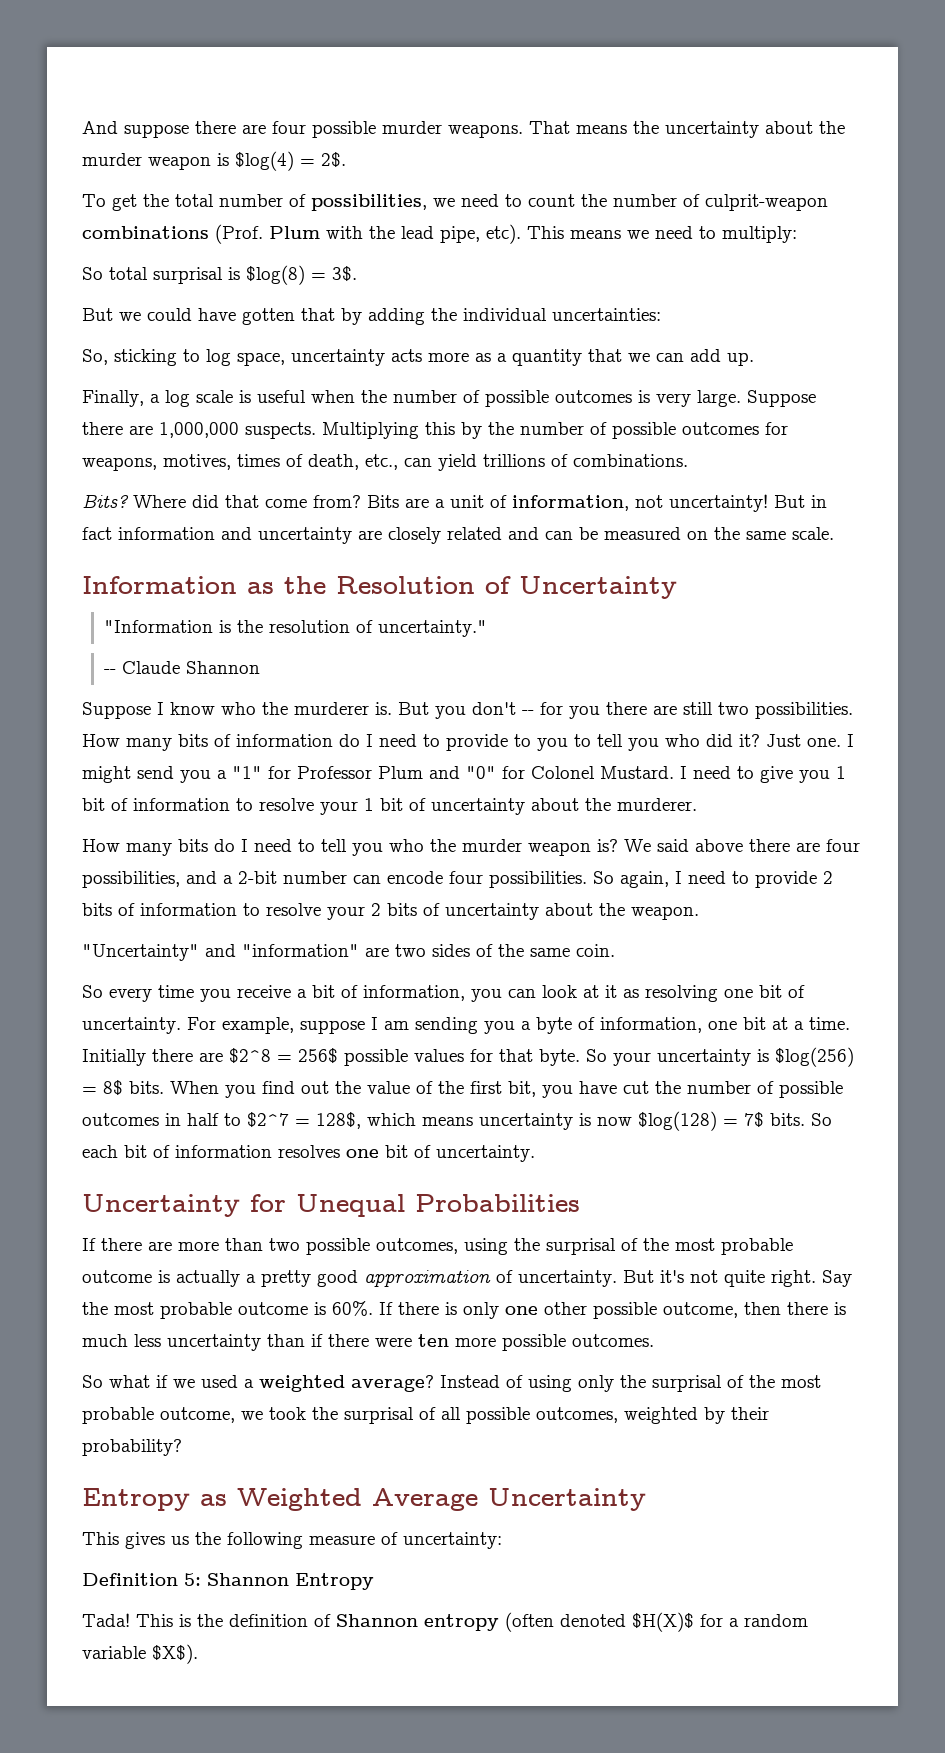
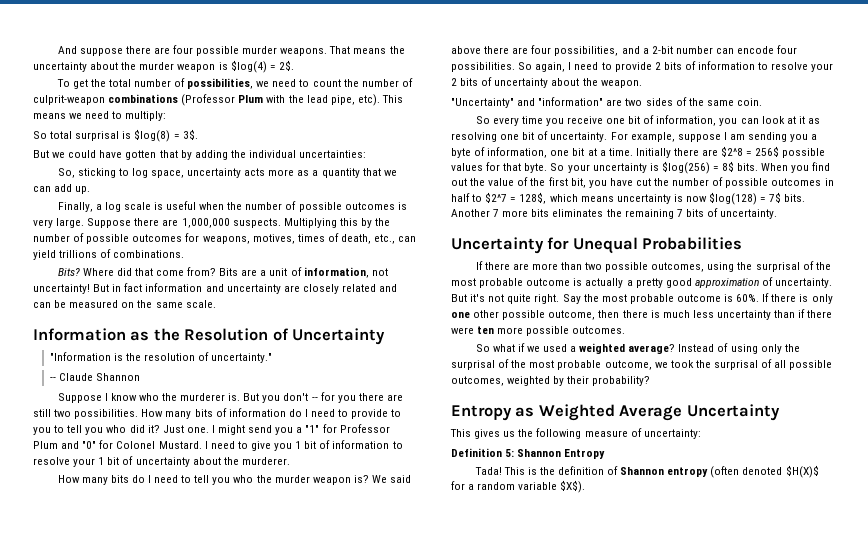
- To get the total number of possibilities, we need to count the number of culprit-weapon combinations (Prof. Plum with the lead pipe, etc).
+ To get the total number of possibilities, we need to count the number of culprit-weapon combinations (Professor Plum with the lead pipe, etc).
- So every time you receive a bit of information, you can look at it as resolving one bit of uncertainty.
+ So every time you receive one bit of information, you can look at it as resolving one bit of uncertainty.
- So each bit of information resolves one bit of uncertainty.
+ Another 7 more bits eliminates the remaining 7 bits of uncertainty.

